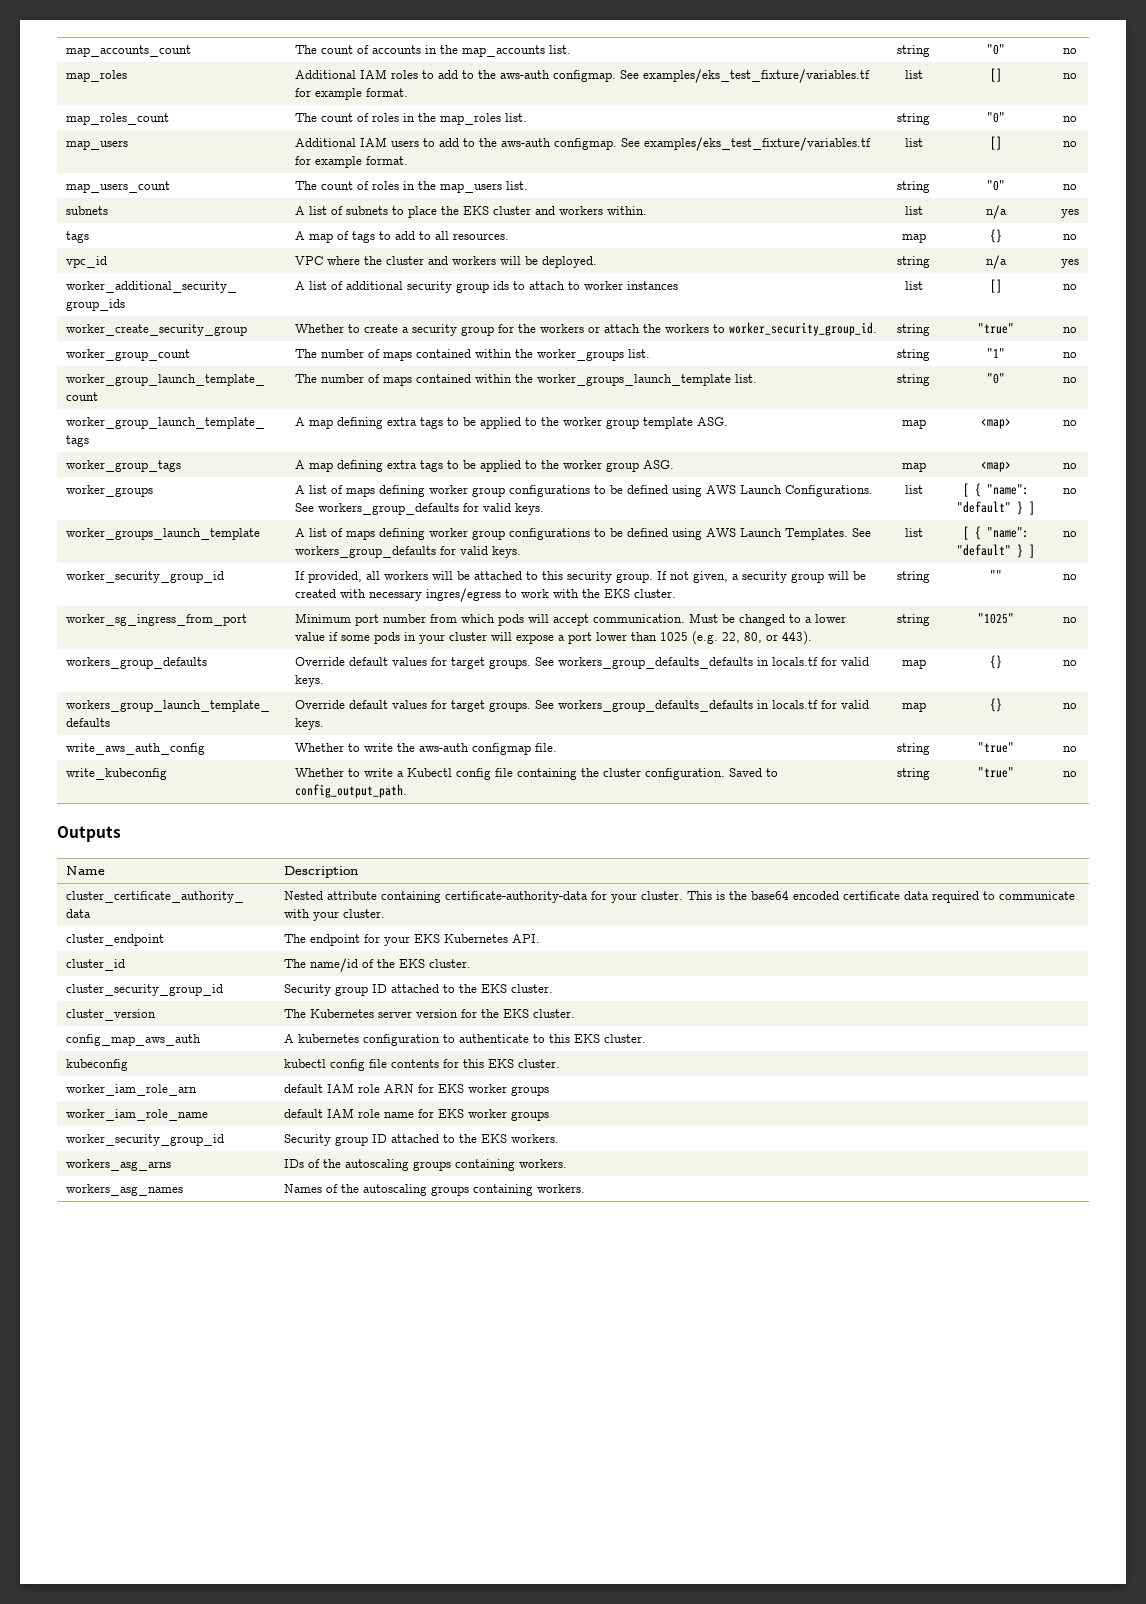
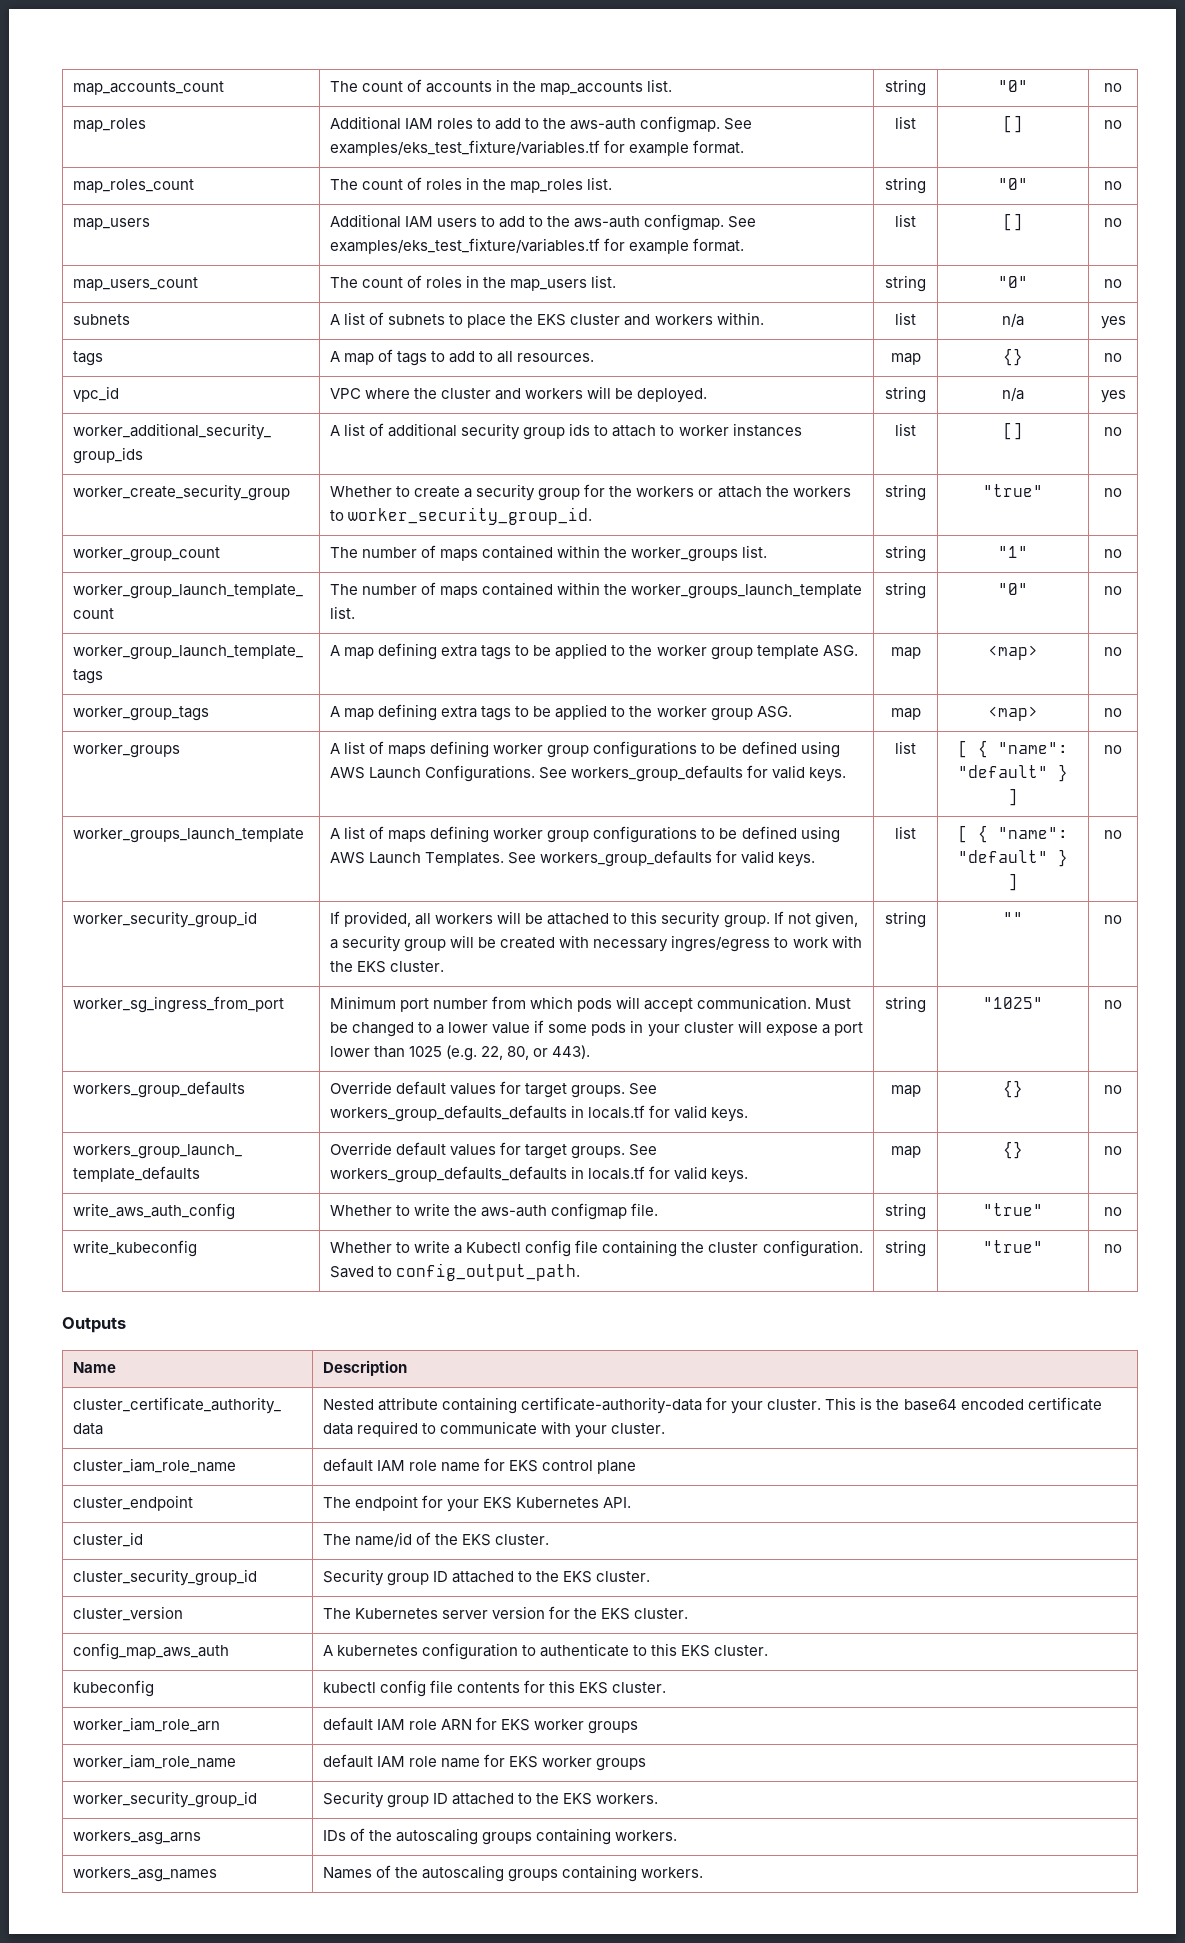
+ cluster_iam_role_name | default IAM role name for EKS control plane

